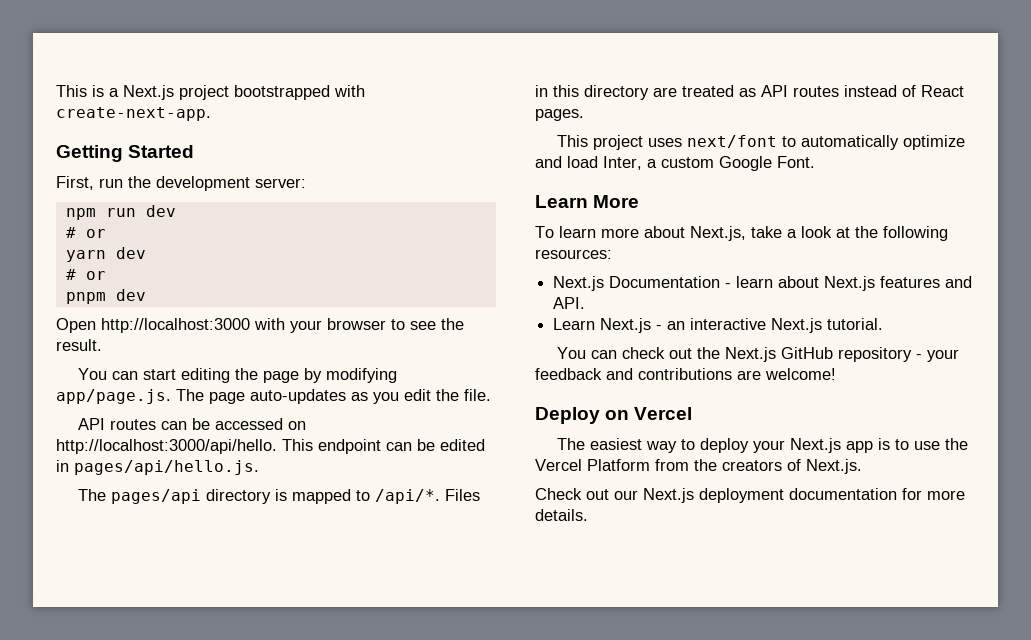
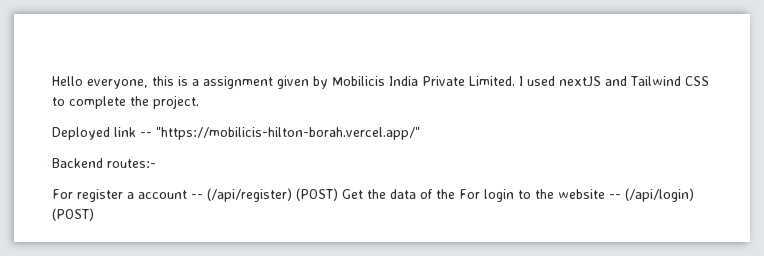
- This is a Next.js project bootstrapped with create-next-app.
- Getting Started
- First, run the development server:
- npm run dev
- # or
- yarn dev
- # or
- pnpm dev
- Open http://localhost:3000 with your browser to see the result.
- You can start editing the page by modifying app/page.js. The page auto-updates as you edit the file.
- API routes can be accessed on http://localhost:3000/api/hello. This endpoint can be edited in pages/api/hello.js.
- The pages/api directory is mapped to /api/*. Files in this directory are treated as API routes instead of React pages.
- This project uses next/font to automatically optimize and load Inter, a custom Google Font.
- Learn More
- To learn more about Next.js, take a look at the following resources:
- Next.js Documentation - learn about Next.js features and API.
- Learn Next.js - an interactive Next.js tutorial.
- You can check out the Next.js GitHub repository - your feedback and contributions are welcome!
- Deploy on Vercel
- The easiest way to deploy your Next.js app is to use the Vercel Platform from the creators of Next.js.
- Check out our Next.js deployment documentation for more details.
+ Hello everyone, this is a assignment given by Mobilicis India Private Limited. I used nextJS and Tailwind CSS to complete the project.
+ Deployed link -- "https://mobilicis-hilton-borah.vercel.app/"
+ Backend routes:-
+ For register a account -- (/api/register) (POST) Get the data of the For login to the website -- (/api/login) (POST)

